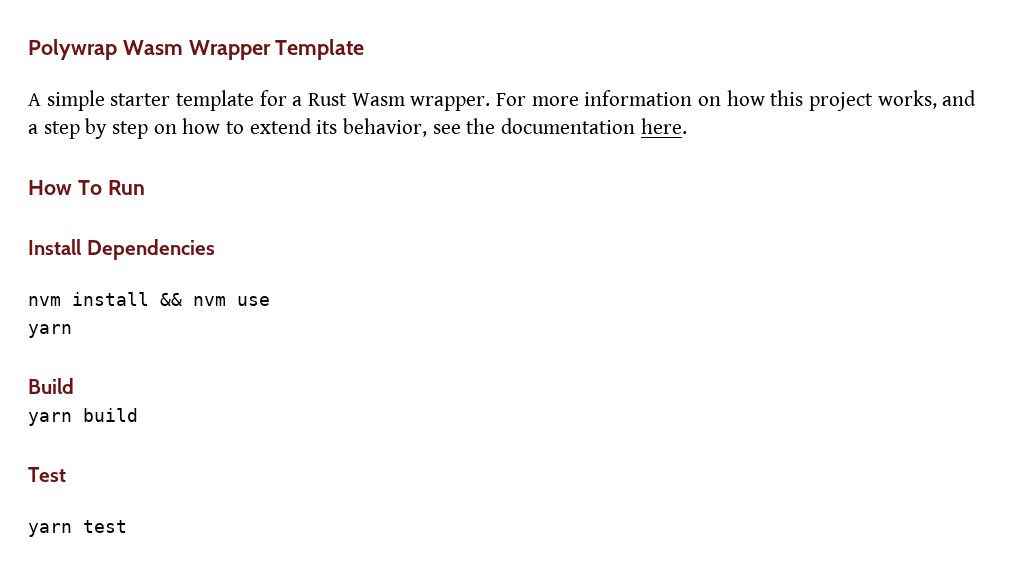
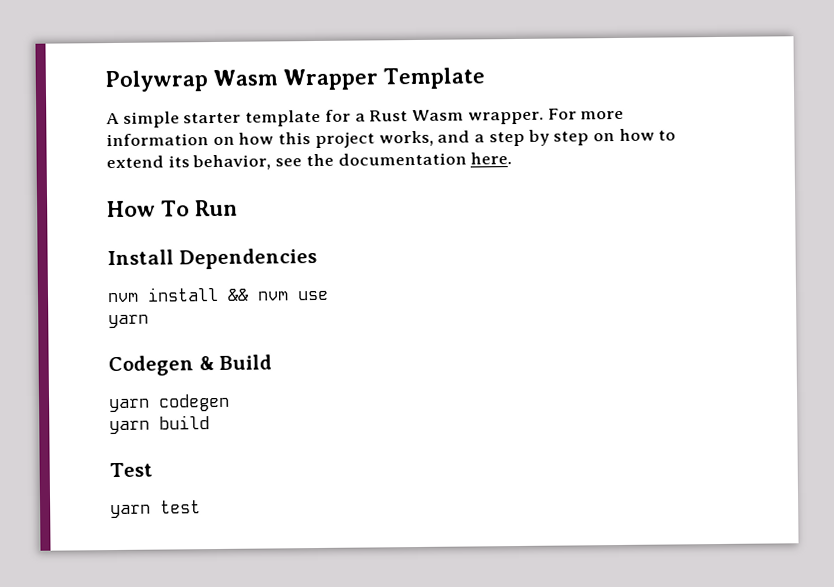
- Build
+ Codegen & Build
+ yarn codegen

